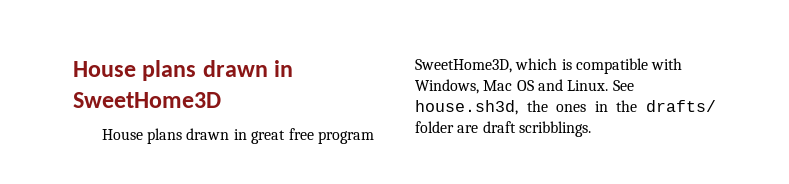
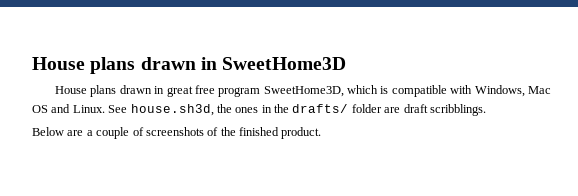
+ Below are a couple of screenshots of the finished product.

